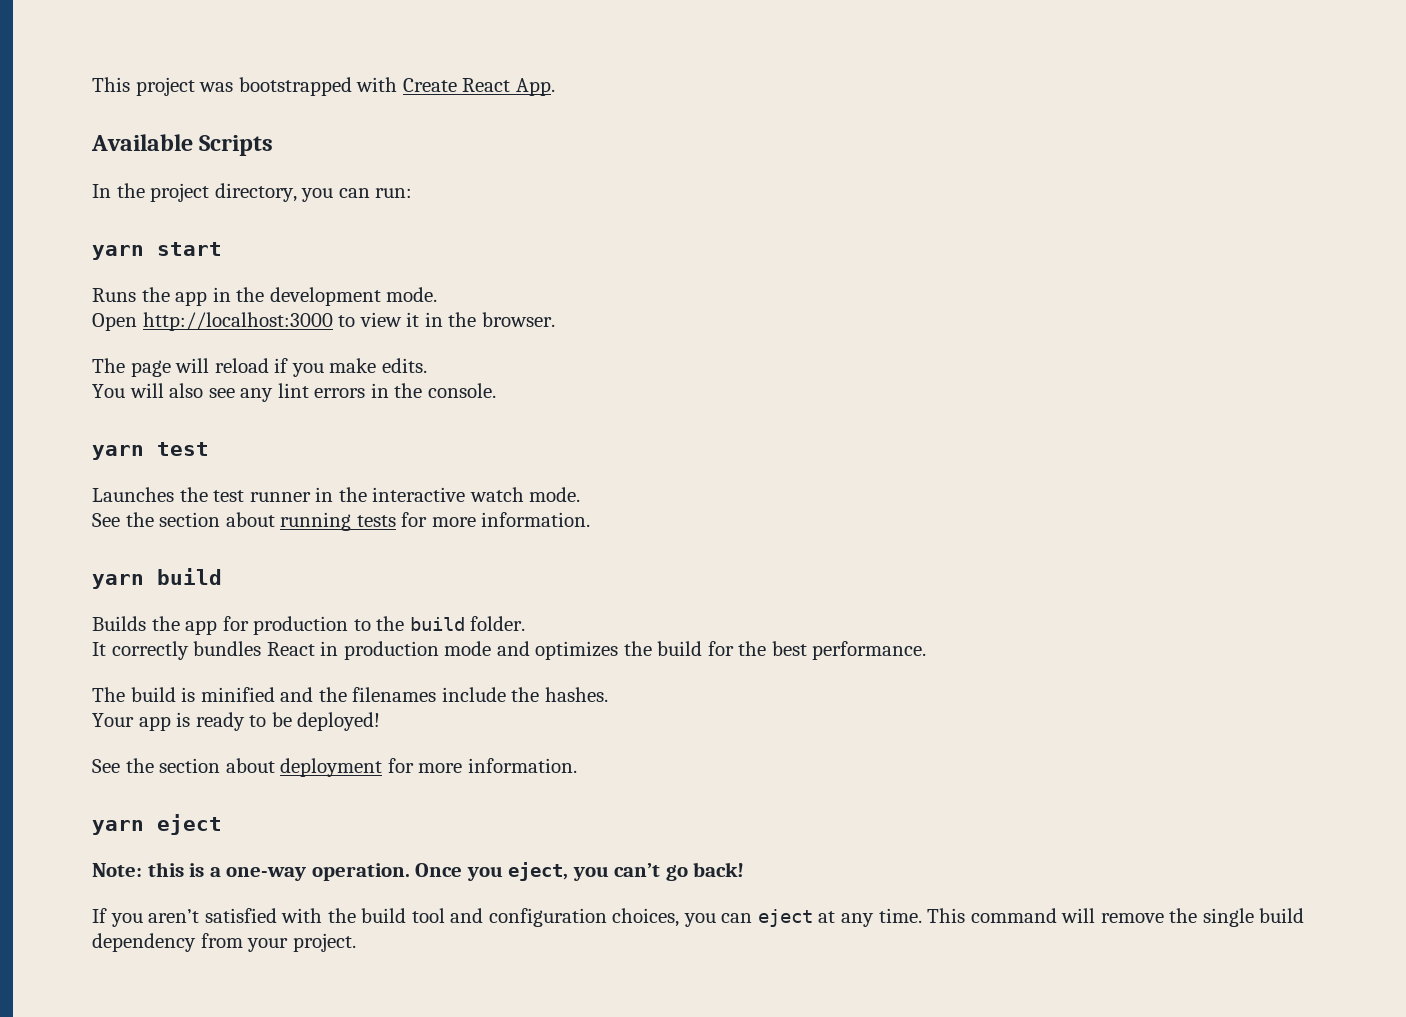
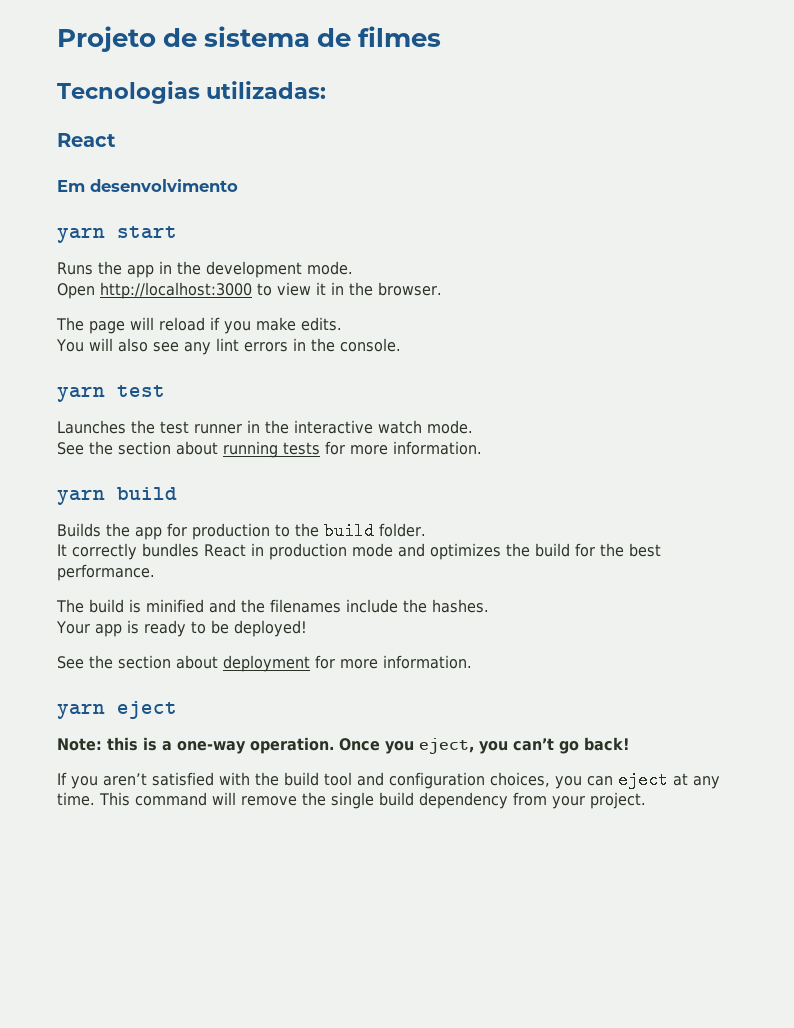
- This project was bootstrapped with Create React App.
- Available Scripts
- In the project directory, you can run:
+ Projeto de sistema de filmes
+ Tecnologias utilizadas:
+ React
+ Em desenvolvimento

